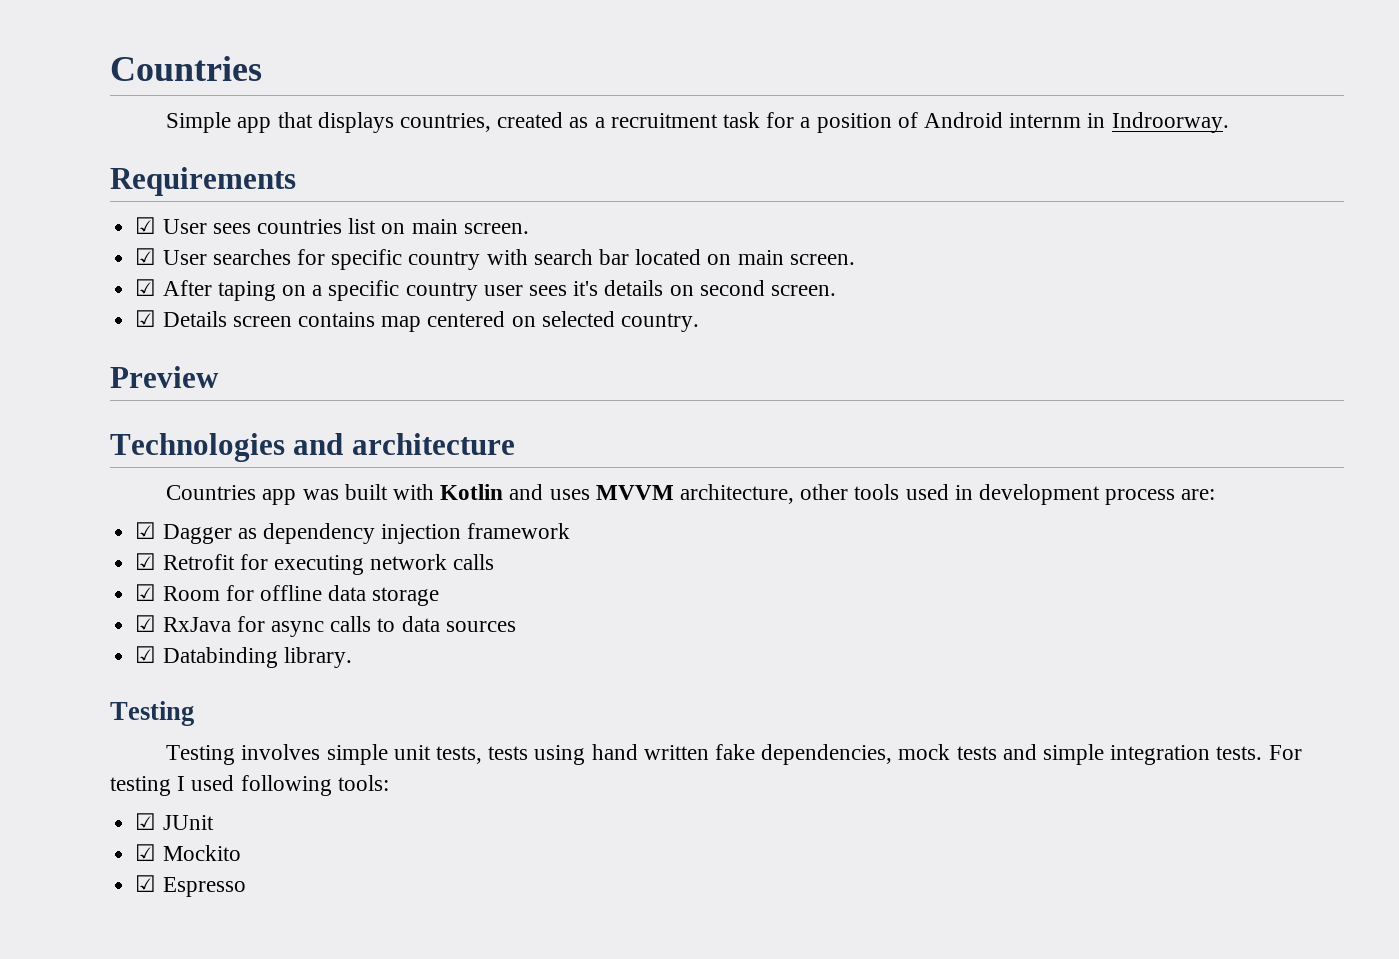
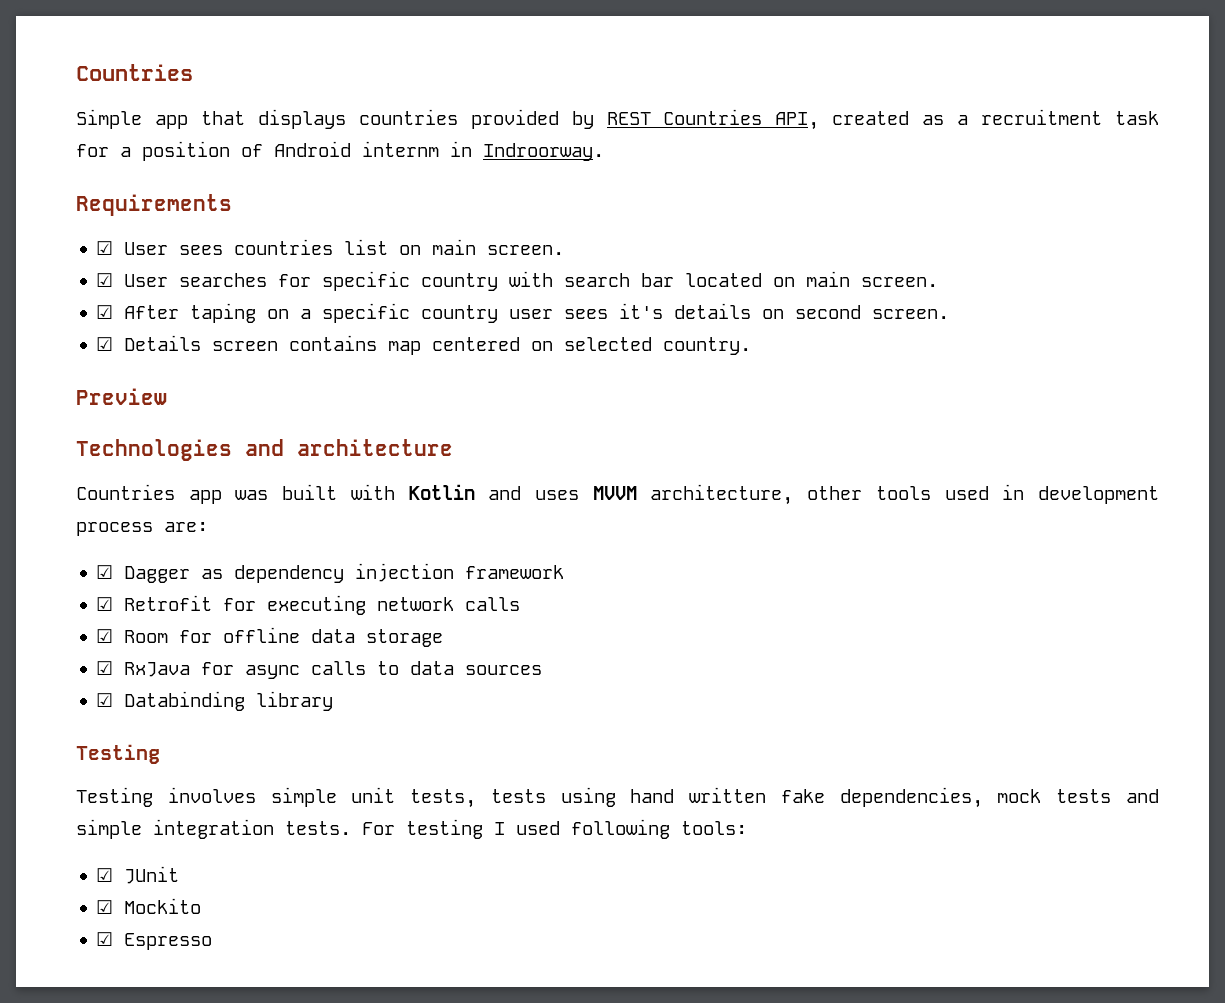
- Simple app that displays countries, created as a recruitment task for a position of Android internm in Indroorway.
+ Simple app that displays countries provided by REST Countries API, created as a recruitment task for a position of Android internm in Indroorway.
- ☑ Databinding library.
+ ☑ Databinding library

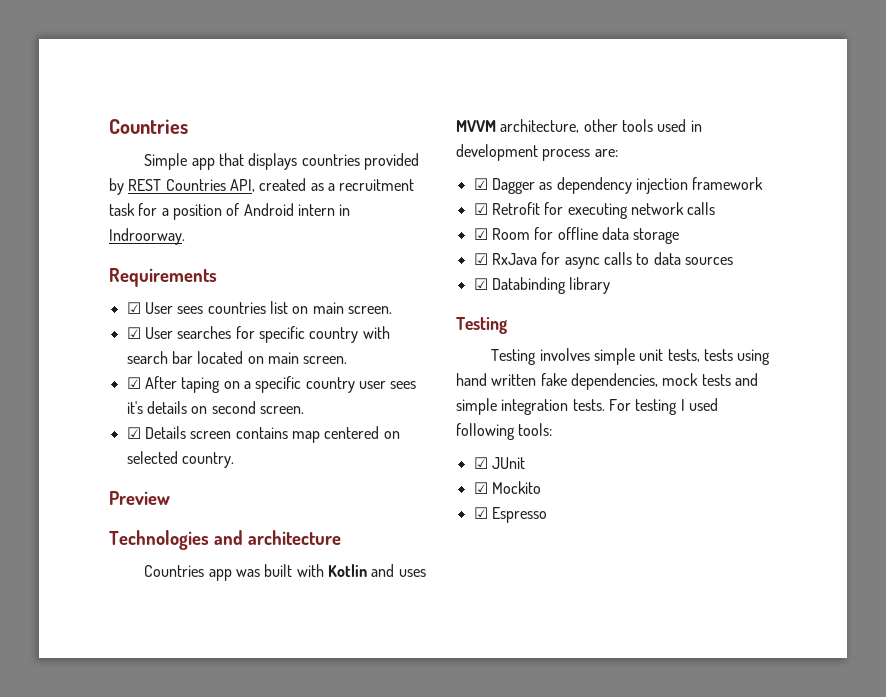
- Simple app that displays countries provided by REST Countries API, created as a recruitment task for a position of Android internm in Indroorway.
+ Simple app that displays countries provided by REST Countries API, created as a recruitment task for a position of Android intern in Indroorway.

